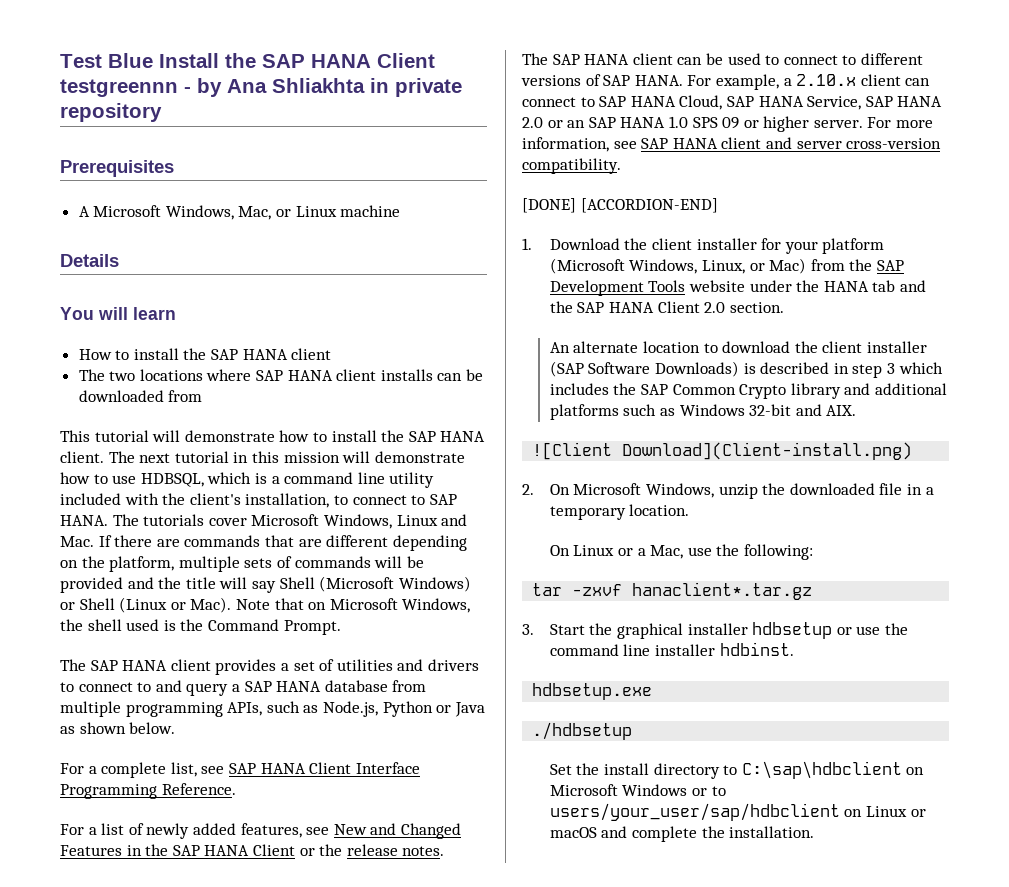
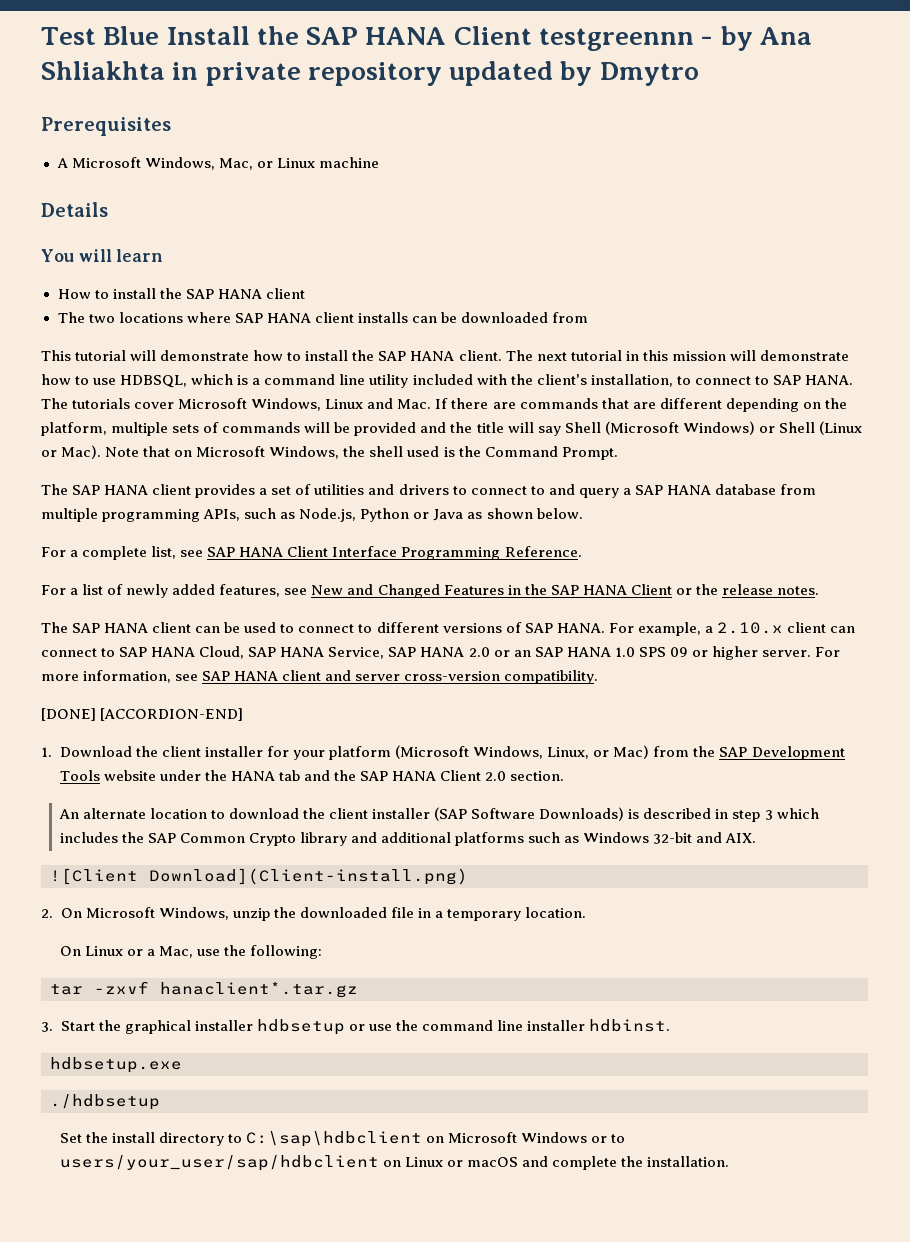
- Test Blue Install the SAP HANA Client testgreennn - by Ana Shliakhta in private repository
+ Test Blue Install the SAP HANA Client testgreennn - by Ana Shliakhta in private repository updated by Dmytro

